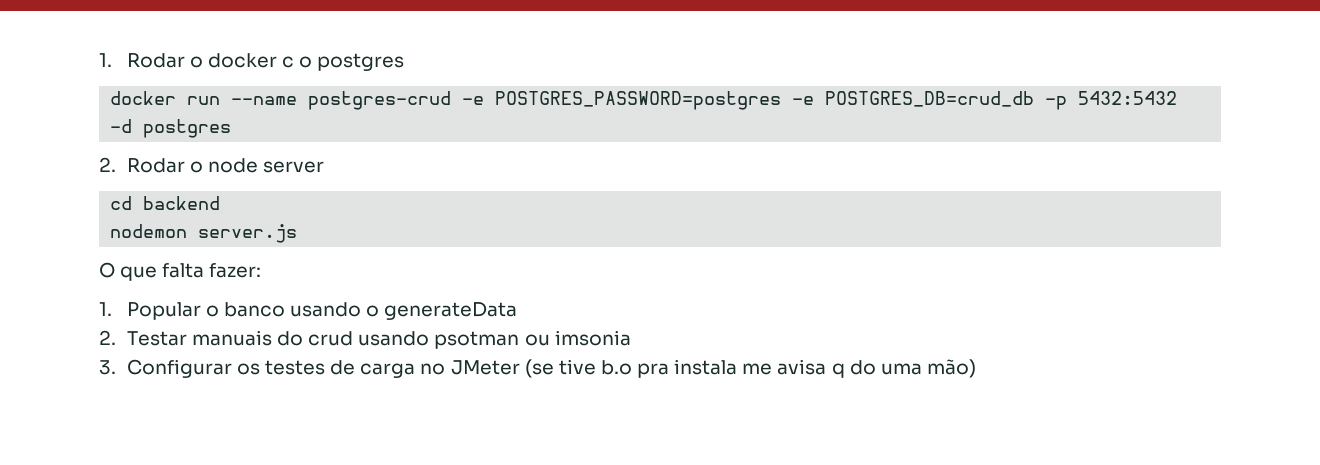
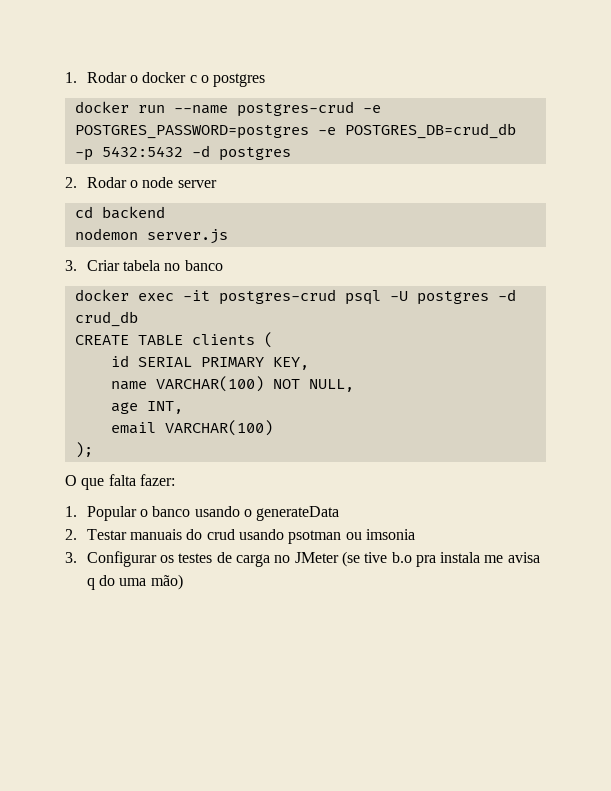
+ 3. Criar tabela no banco
+ docker exec -it postgres-crud psql -U postgres -d crud_db
+ CREATE TABLE clients (
+ id SERIAL PRIMARY KEY,
+ name VARCHAR(100) NOT NULL,
+ age INT,
+ email VARCHAR(100)
+ );

